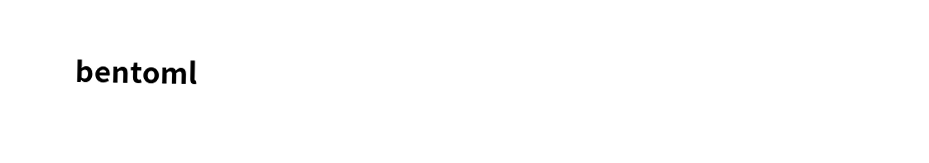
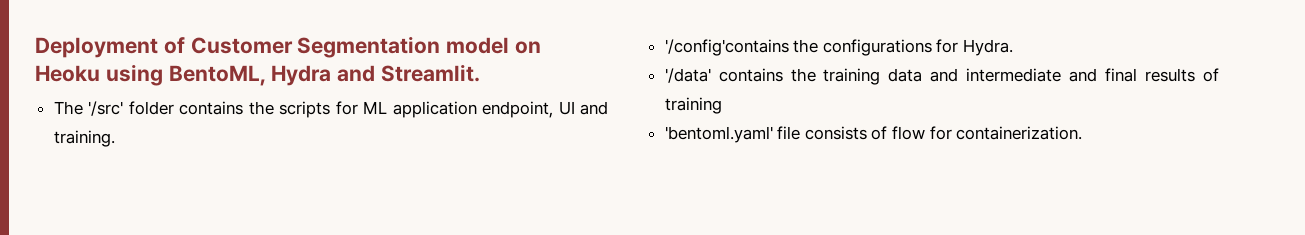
- bentoml
+ Deployment of Customer Segmentation model on Heoku using BentoML, Hydra and Streamlit.
+ The '/src' folder contains the scripts for ML application endpoint, UI and training.
+ '/config'contains the configurations for Hydra.
+ '/data' contains the training data and intermediate and final results of training
+ 'bentoml.yaml' file consists of flow for containerization.

